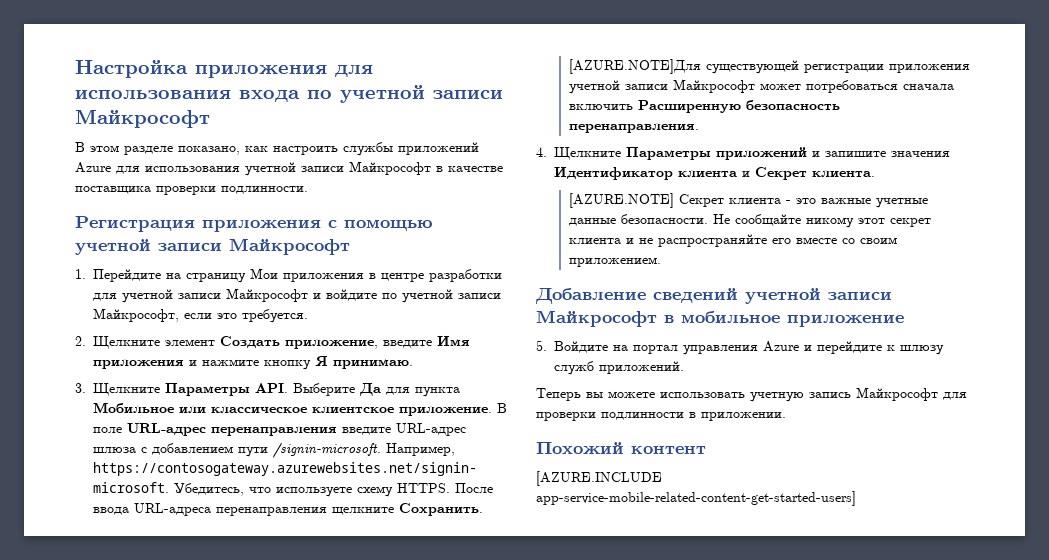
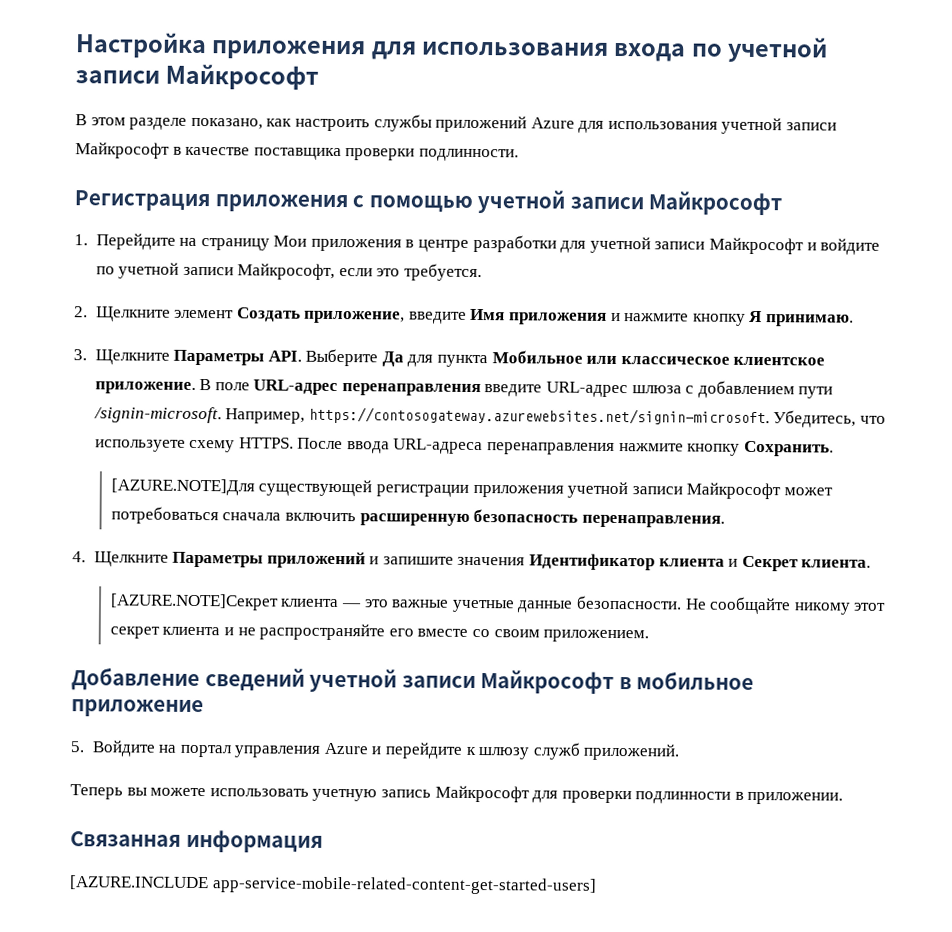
- После ввода URL-адреса перенаправления щелкните Сохранить.
+ После ввода URL-адреса перенаправления нажмите кнопку Сохранить.
- [AZURE.NOTE]Для существующей регистрации приложения учетной записи Майкрософт может потребоваться сначала включить Расширенную безопасность перенаправления.
+ [AZURE.NOTE]Для существующей регистрации приложения учетной записи Майкрософт может потребоваться сначала включить расширенную безопасность перенаправления.
- [AZURE.NOTE] Секрет клиента - это важные учетные данные безопасности.
+ [AZURE.NOTE]Секрет клиента — это важные учетные данные безопасности.
- Похожий контент
+ Связанная информация

